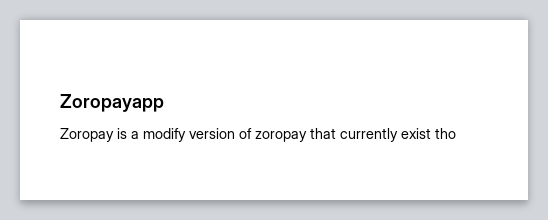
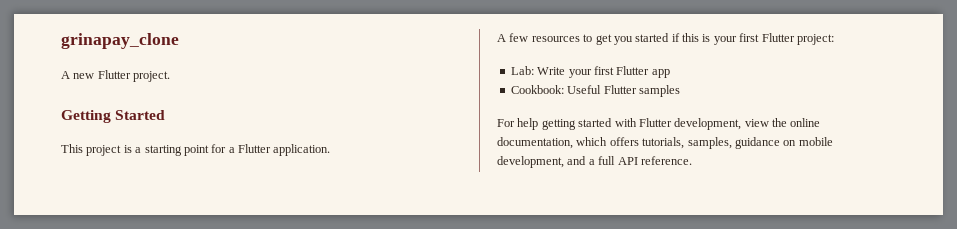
- Zoropayapp
- Zoropay is a modify version of zoropay that currently exist tho
+ grinapay_clone
+ A new Flutter project.
+ Getting Started
+ This project is a starting point for a Flutter application.
+ A few resources to get you started if this is your first Flutter project:
+ Lab: Write your first Flutter app
+ Cookbook: Useful Flutter samples
+ For help getting started with Flutter development, view the online documentation, which offers tutorials, samples, guidance on mobile development, and a full API reference.

